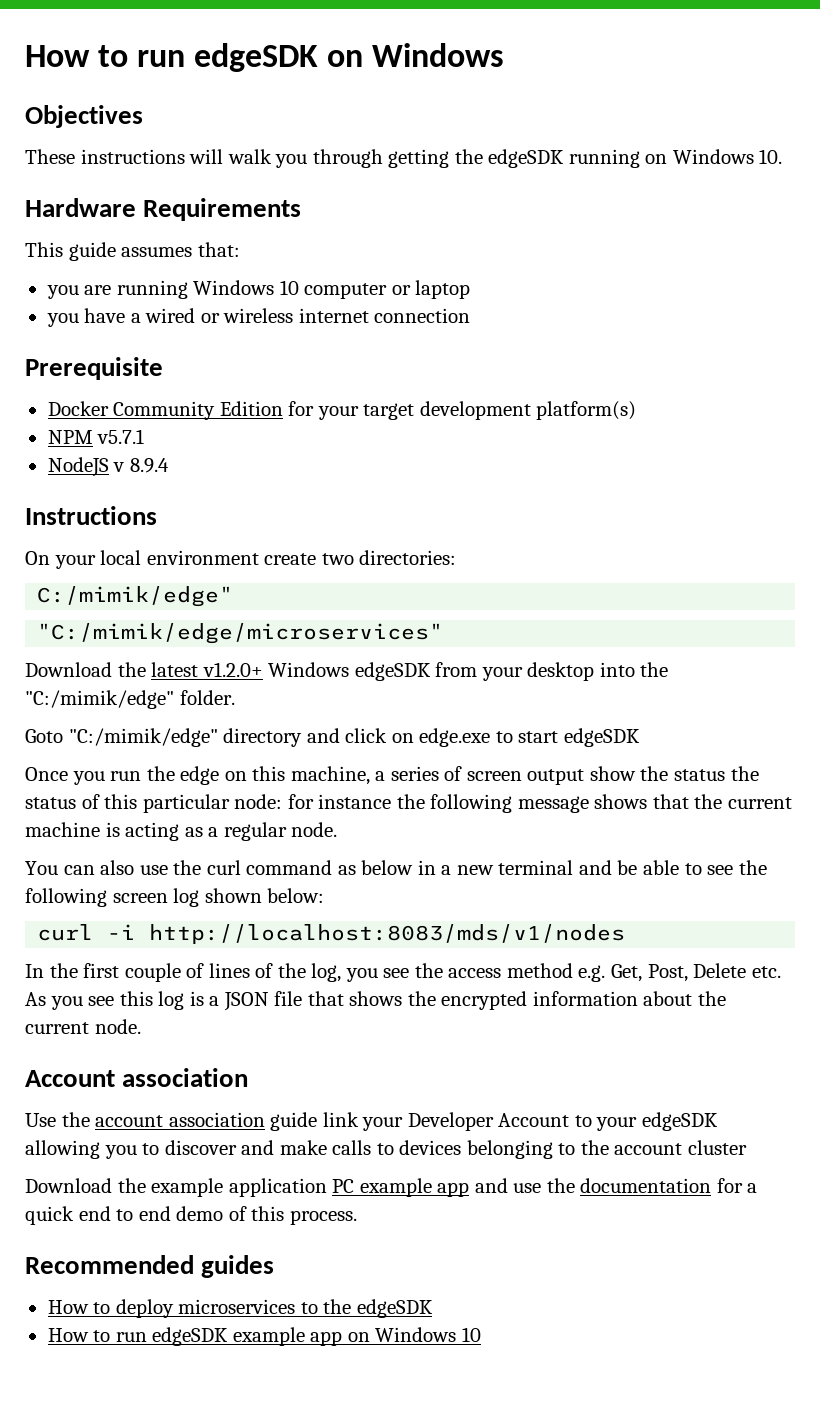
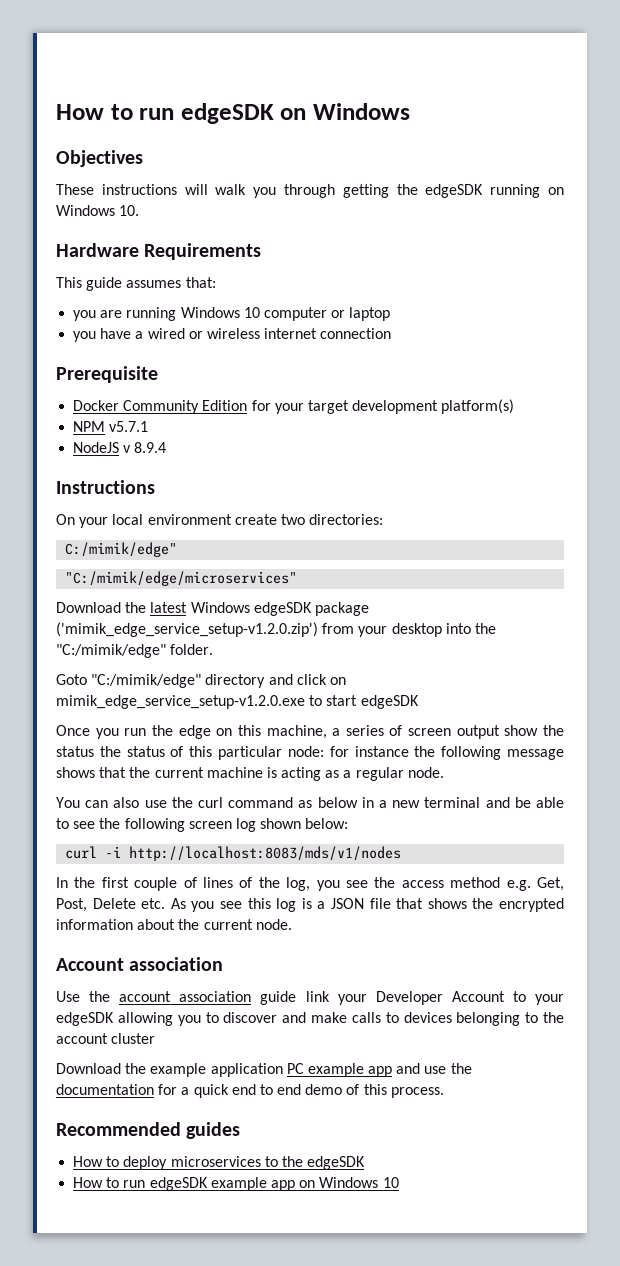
- Download the latest v1.2.0+ Windows edgeSDK from your desktop into the "C:/mimik/edge" folder.
+ Download the latest Windows edgeSDK package ('mimik_edge_service_setup-v1.2.0.zip') from your desktop into the "C:/mimik/edge" folder.
- Goto "C:/mimik/edge" directory and click on edge.exe to start edgeSDK
+ Goto "C:/mimik/edge" directory and click on mimik_edge_service_setup-v1.2.0.exe to start edgeSDK

